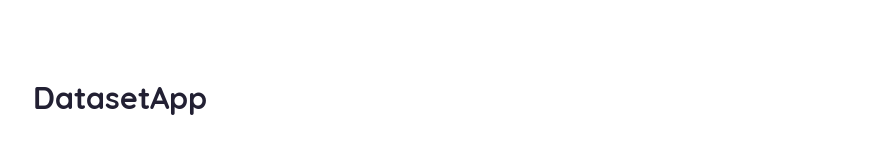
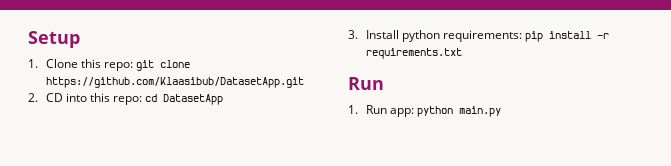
- DatasetApp
+ Setup
+ 1. Clone this repo: git clone https://github.com/Klaasibub/DatasetApp.git
+ 2. CD into this repo: cd DatasetApp
+ 3. Install python requirements: pip install -r requirements.txt
+ Run
+ 1. Run app: python main.py

